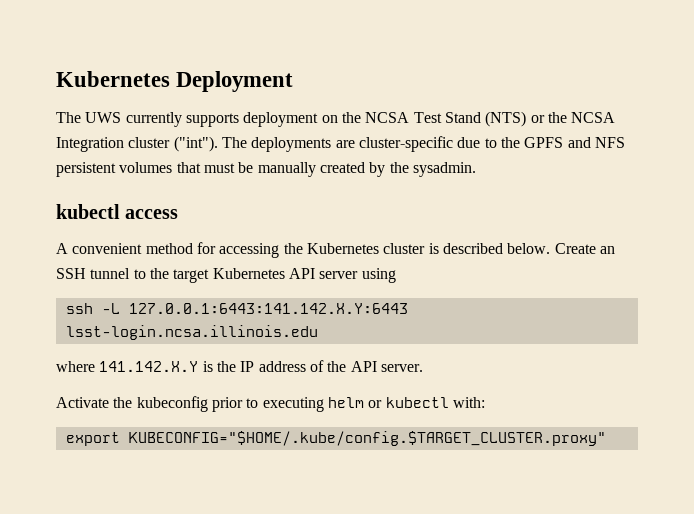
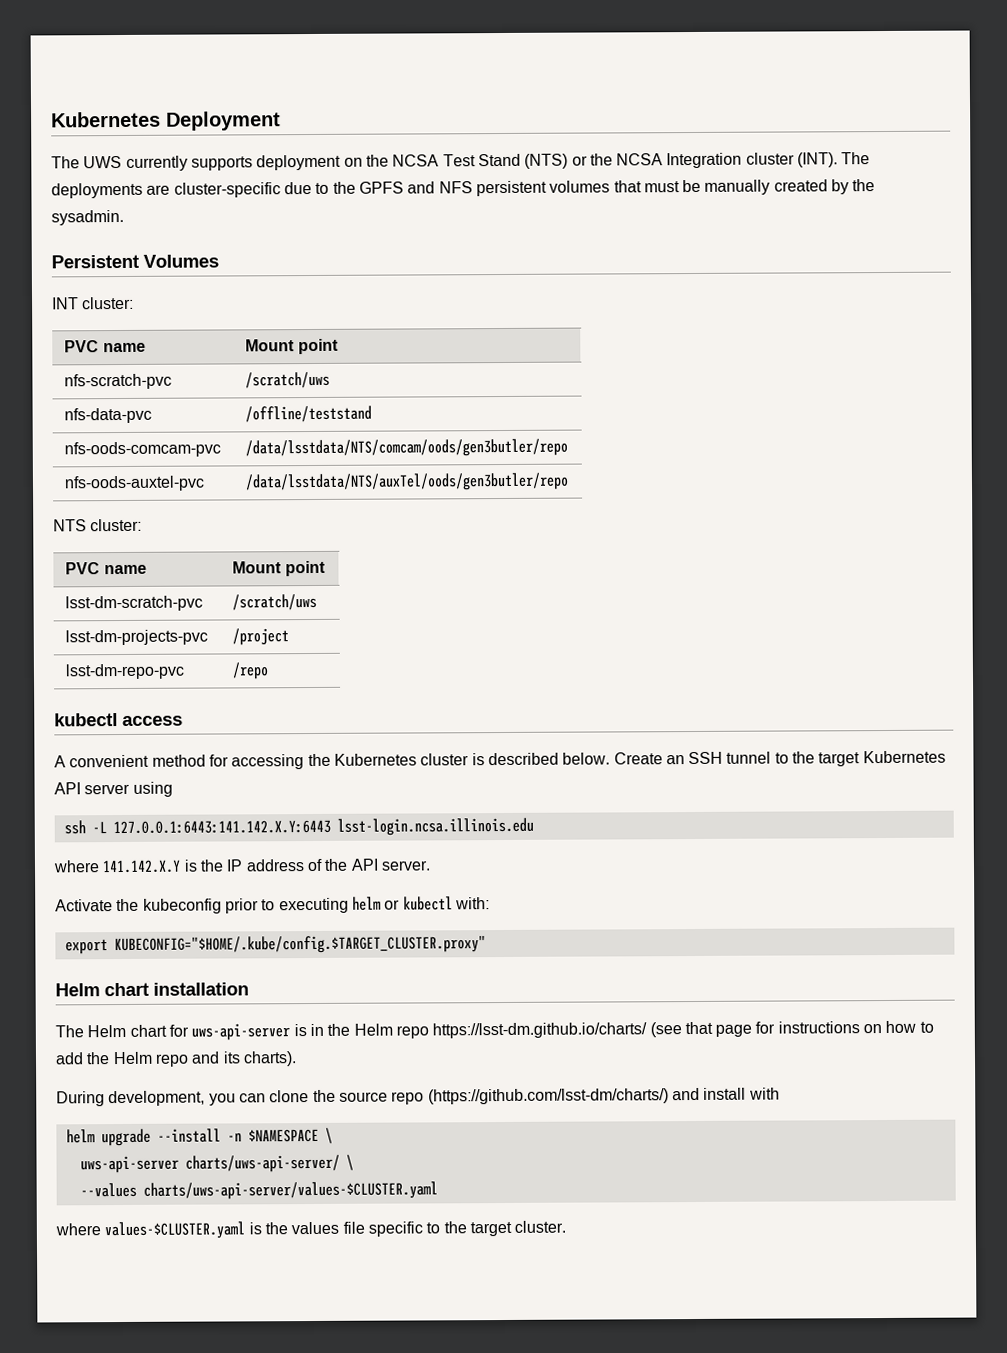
- The UWS currently supports deployment on the NCSA Test Stand (NTS) or the NCSA Integration cluster ("int").
+ The UWS currently supports deployment on the NCSA Test Stand (NTS) or the NCSA Integration cluster (INT).
+ Persistent Volumes
+ INT cluster:
+ PVC name | Mount point
+ nfs-scratch-pvc | /scratch/uws
+ nfs-data-pvc | /offline/teststand
+ nfs-oods-comcam-pvc | /data/lsstdata/NTS/comcam/oods/gen3butler/repo
+ nfs-oods-auxtel-pvc | /data/lsstdata/NTS/auxTel/oods/gen3butler/repo
+ NTS cluster:
+ PVC name | Mount point
+ lsst-dm-scratch-pvc | /scratch/uws
+ lsst-dm-projects-pvc | /project
+ lsst-dm-repo-pvc | /repo
+ Helm chart installation
+ The Helm chart for uws-api-server is in the Helm repo https://lsst-dm.github.io/charts/ (see that page for instructions on how to add the Helm repo and its charts).
+ During development, you can clone the source repo (https://github.com/lsst-dm/charts/) and install with
+ helm upgrade --install -n $NAMESPACE \
+ uws-api-server charts/uws-api-server/ \
+ --values charts/uws-api-server/values-$CLUSTER.yaml
+ where values-$CLUSTER.yaml is the values file specific to the target cluster.

